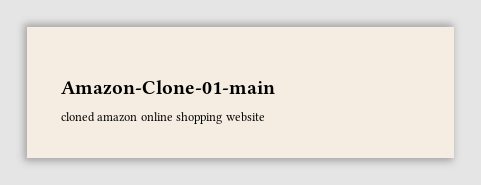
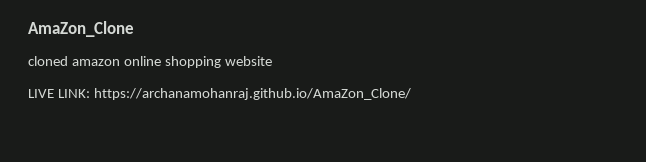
- Amazon-Clone-01-main
+ AmaZon_Clone
+ LIVE LINK: https://archanamohanraj.github.io/AmaZon_Clone/

